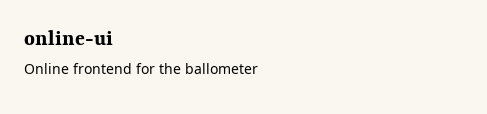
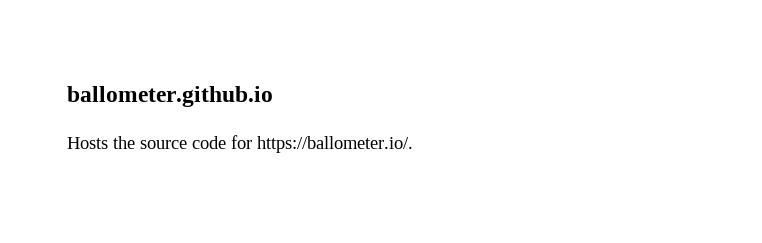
- online-ui
- Online frontend for the ballometer
+ ballometer.github.io
+ Hosts the source code for https://ballometer.io/.

